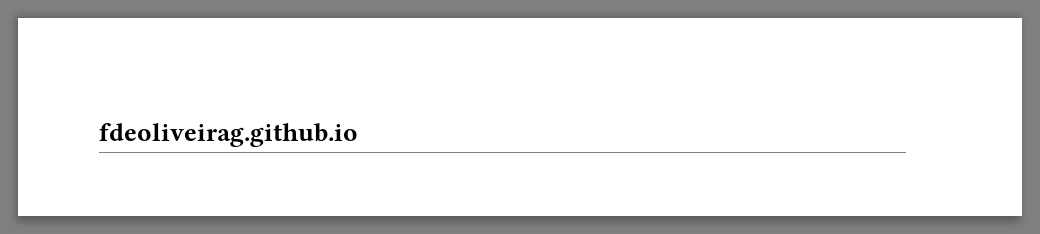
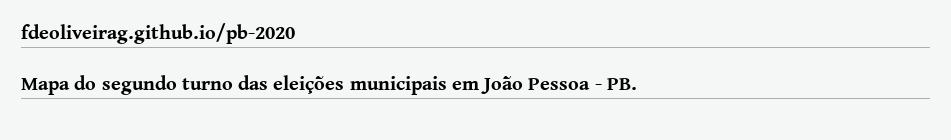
- fdeoliveirag.github.io
+ fdeoliveirag.github.io/pb-2020
+ Mapa do segundo turno das eleições municipais em João Pessoa - PB.

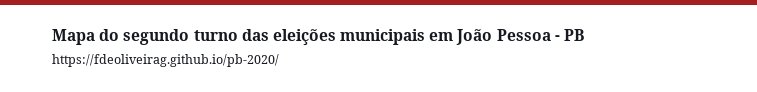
- fdeoliveirag.github.io/pb-2020
- Mapa do segundo turno das eleições municipais em João Pessoa - PB.
+ Mapa do segundo turno das eleições municipais em João Pessoa - PB
+ https://fdeoliveirag.github.io/pb-2020/

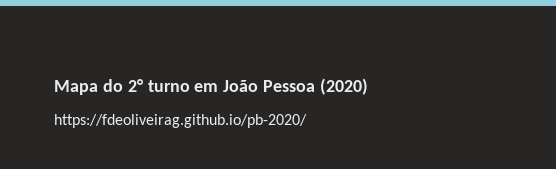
- Mapa do segundo turno das eleições municipais em João Pessoa - PB
+ Mapa do 2° turno em João Pessoa (2020)

